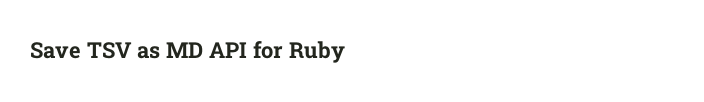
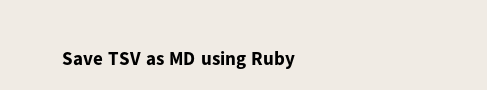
- Save TSV as MD API for Ruby
+ Save TSV as MD using Ruby

